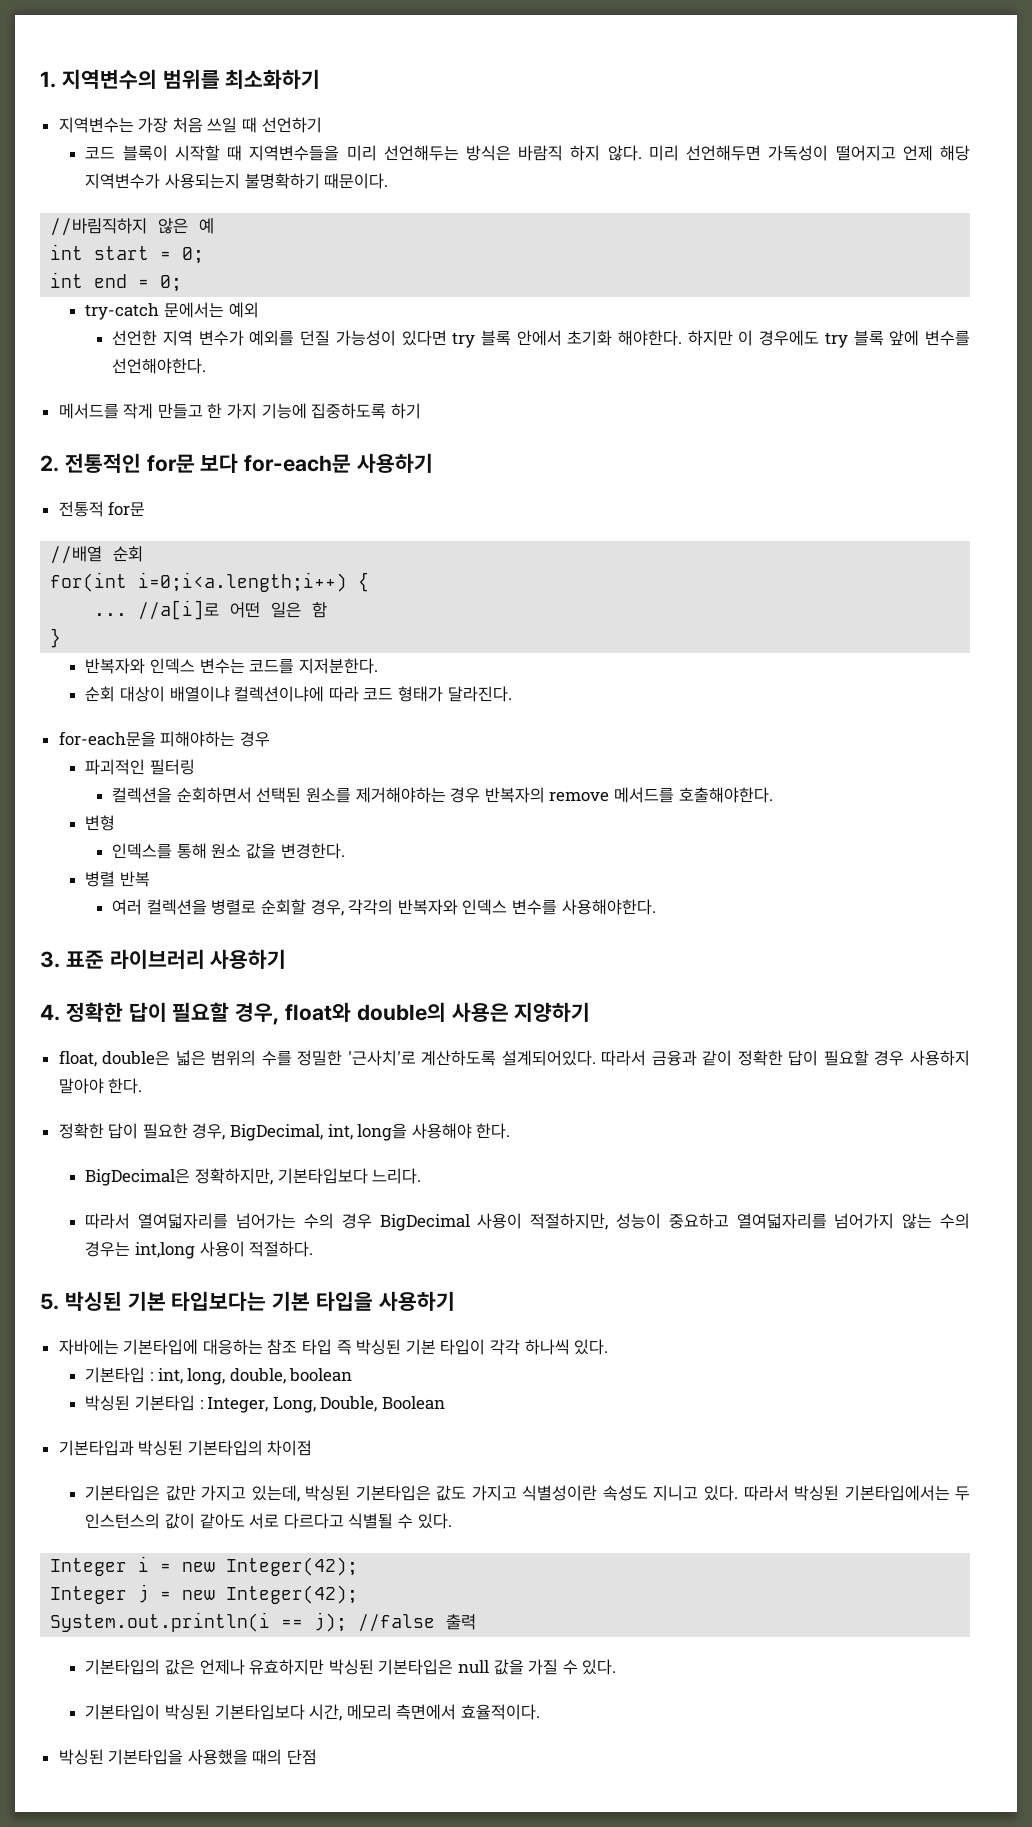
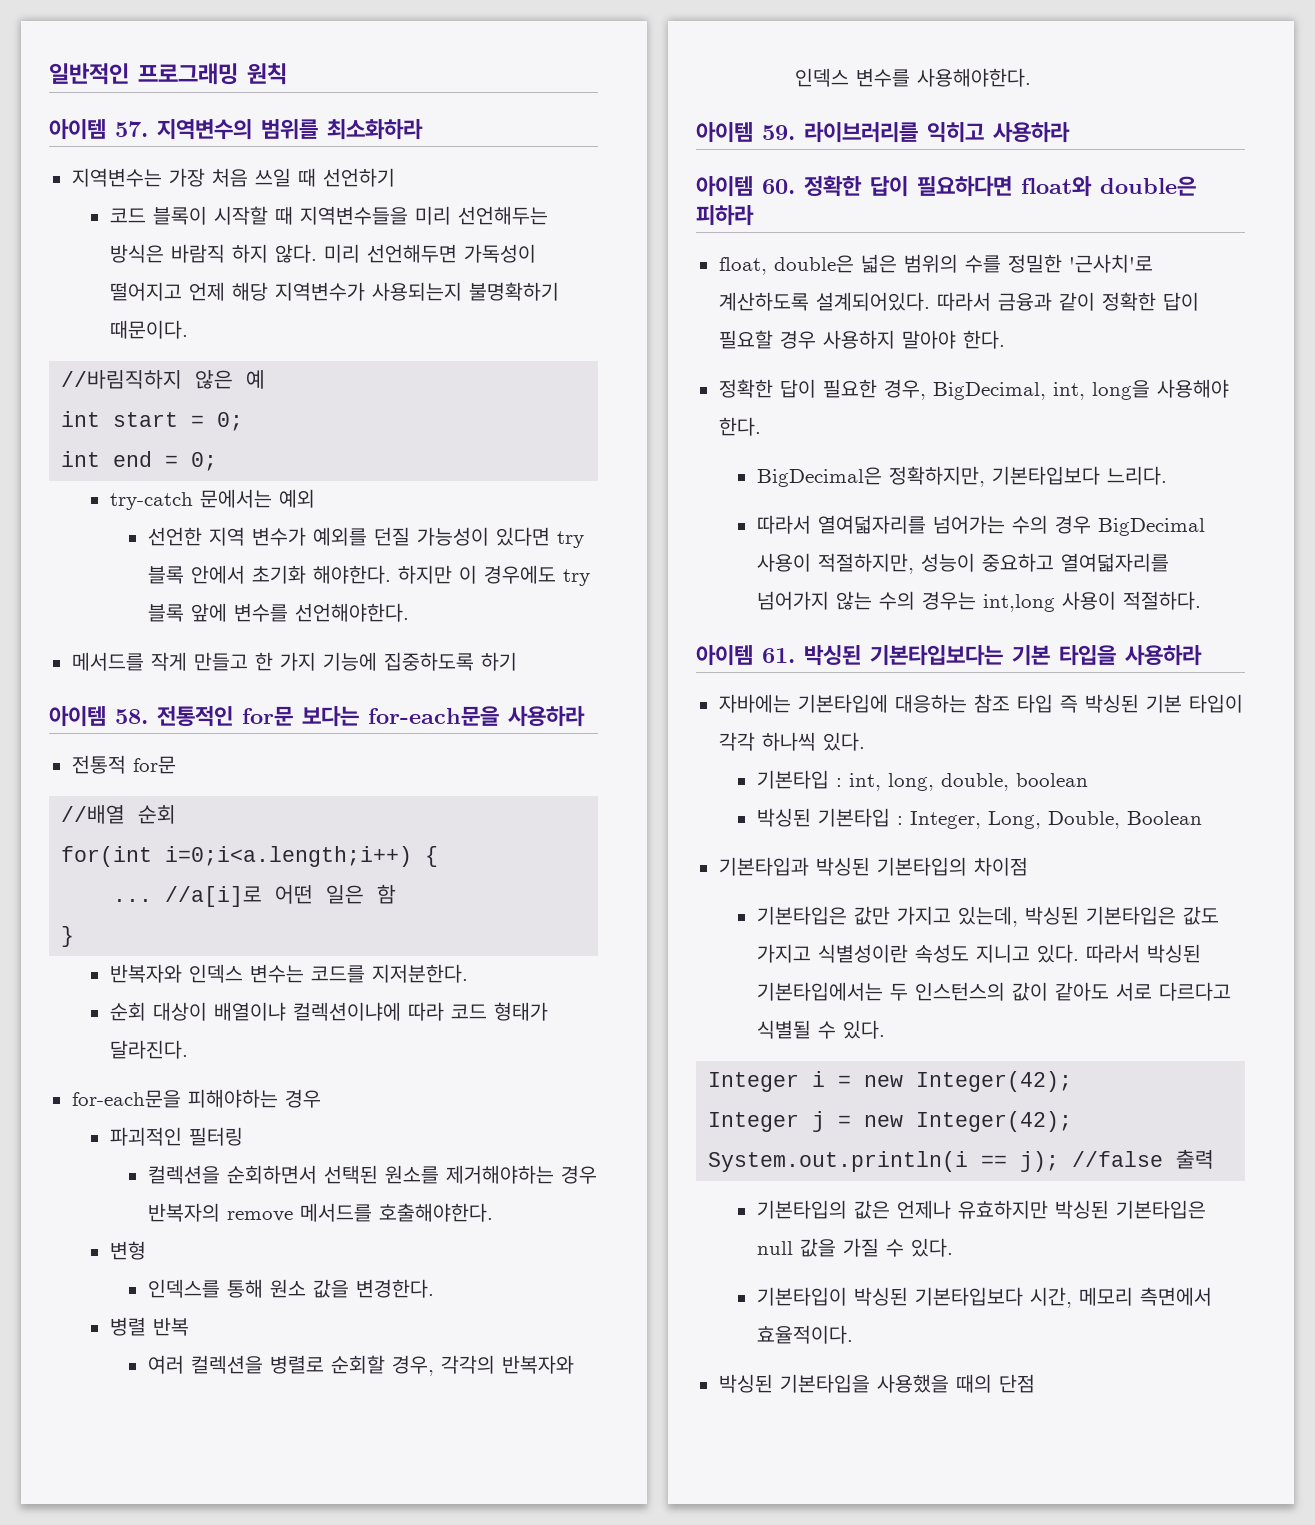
- 1. 지역변수의 범위를 최소화하기
+ 일반적인 프로그래밍 원칙
+ 아이템 57. 지역변수의 범위를 최소화하라
- 2. 전통적인 for문 보다 for-each문 사용하기
+ 아이템 58. 전통적인 for문 보다는 for-each문을 사용하라
- 3. 표준 라이브러리 사용하기
- 4. 정확한 답이 필요할 경우, float와 double의 사용은 지양하기
+ 아이템 59. 라이브러리를 익히고 사용하라
+ 아이템 60. 정확한 답이 필요하다면 float와 double은 피하라
- 5. 박싱된 기본 타입보다는 기본 타입을 사용하기
+ 아이템 61. 박싱된 기본타입보다는 기본 타입을 사용하라

